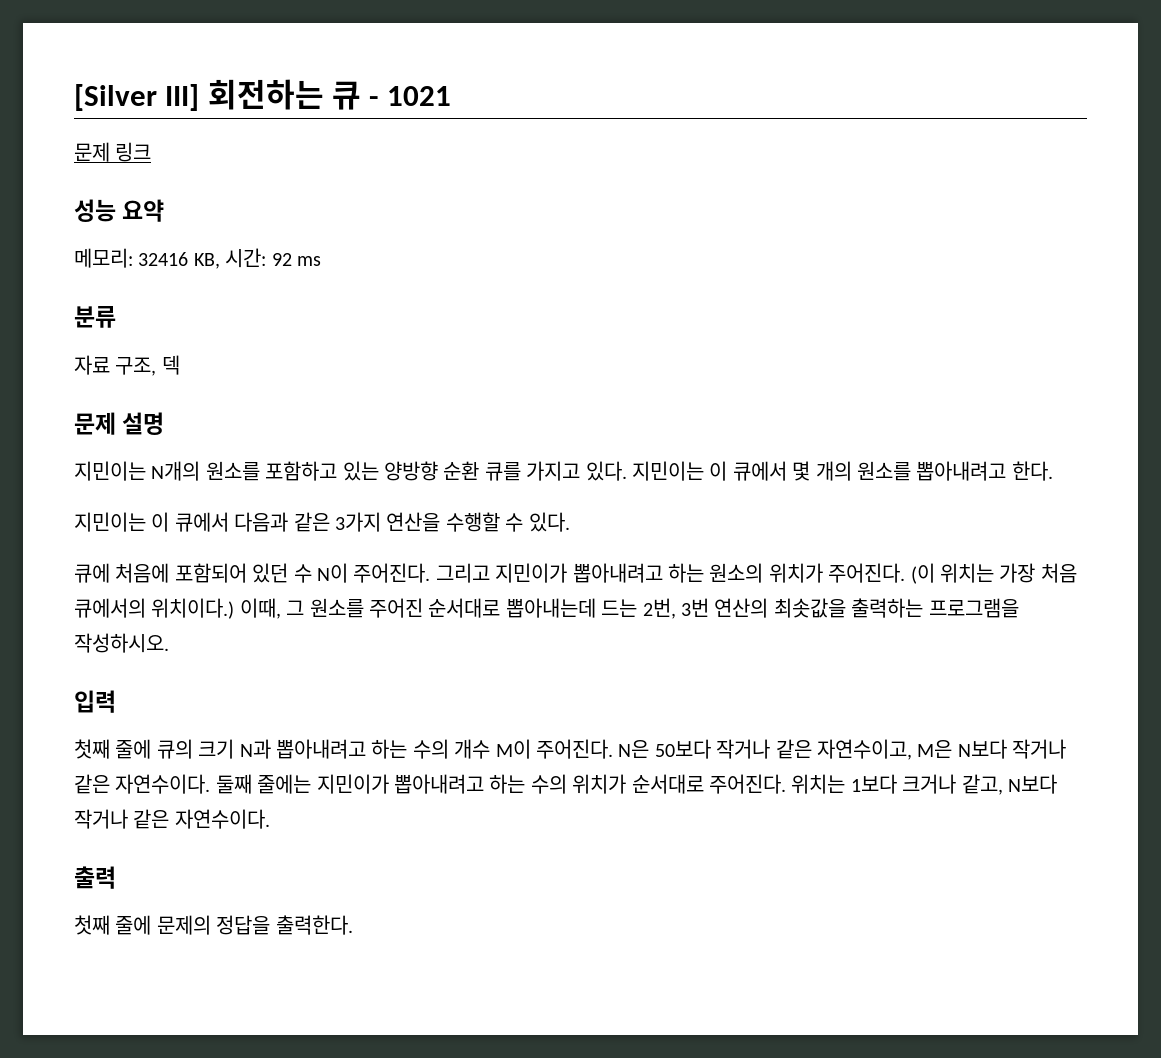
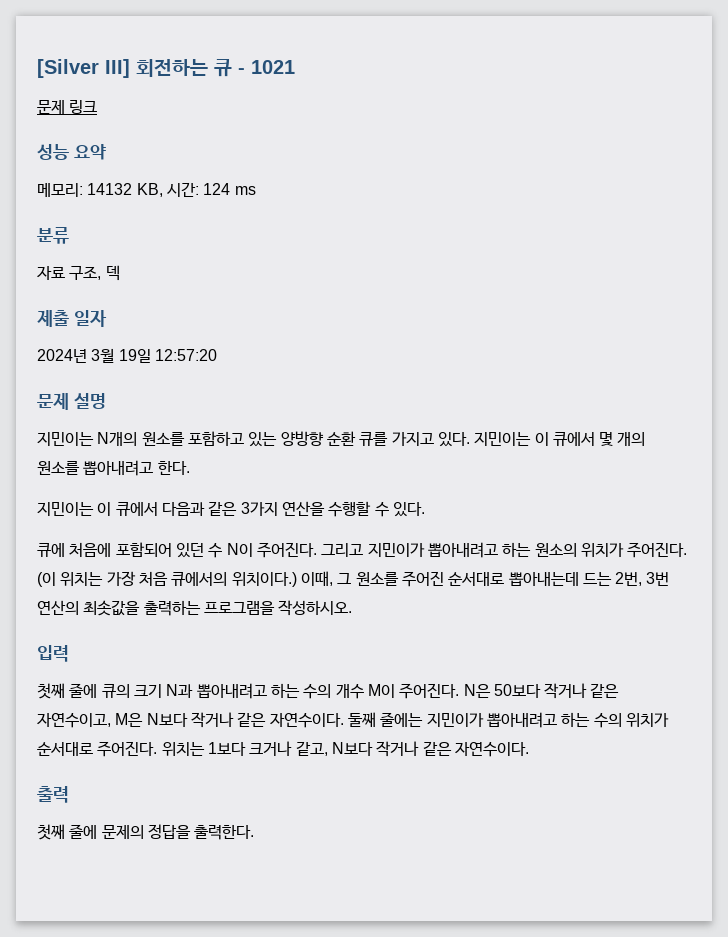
- 메모리: 32416 KB, 시간: 92 ms
+ 메모리: 14132 KB, 시간: 124 ms
+ 제출 일자
+ 2024년 3월 19일 12:57:20

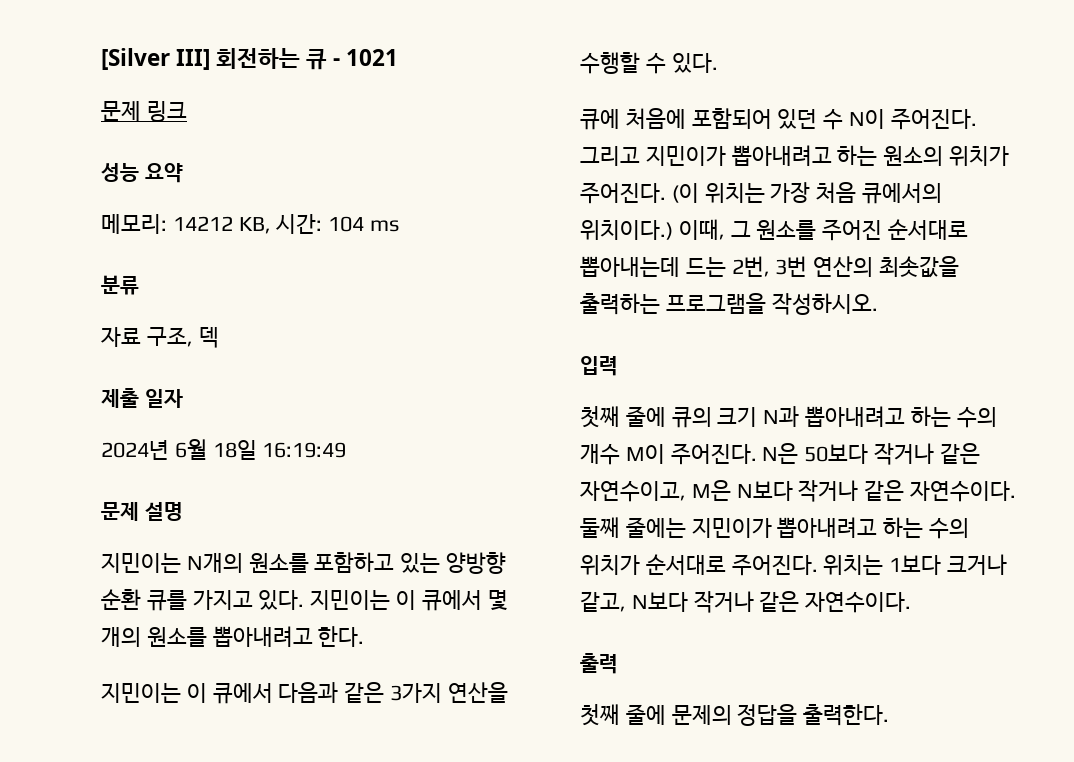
- 메모리: 14132 KB, 시간: 124 ms
+ 메모리: 14212 KB, 시간: 104 ms
- 2024년 3월 19일 12:57:20
+ 2024년 6월 18일 16:19:49

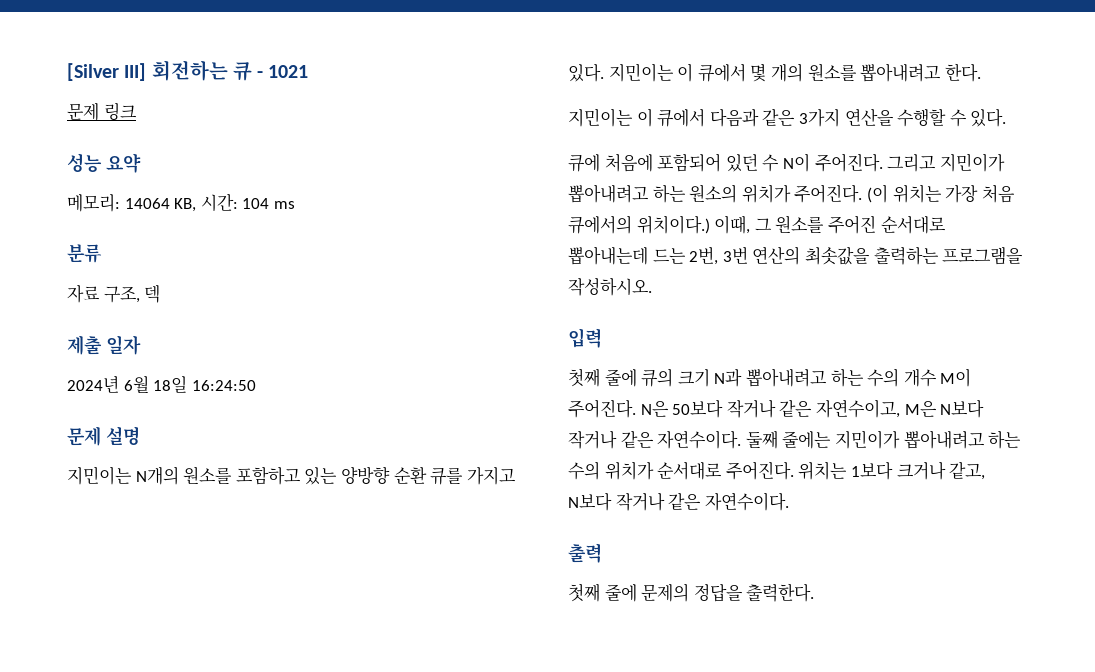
- 메모리: 14212 KB, 시간: 104 ms
+ 메모리: 14064 KB, 시간: 104 ms
- 2024년 6월 18일 16:19:49
+ 2024년 6월 18일 16:24:50

